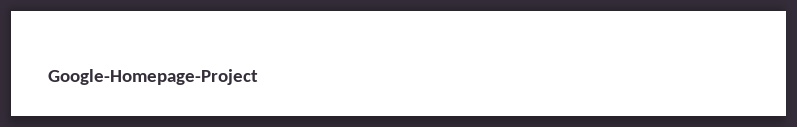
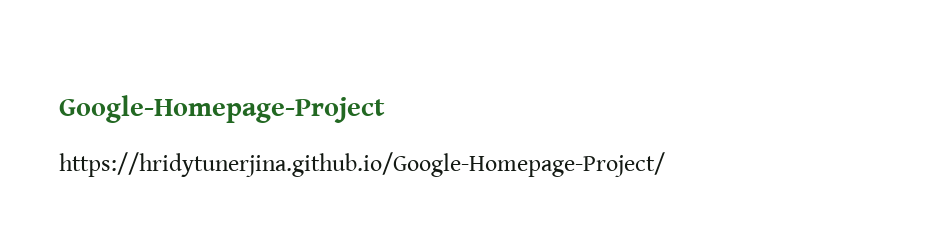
+ https://hridytunerjina.github.io/Google-Homepage-Project/

